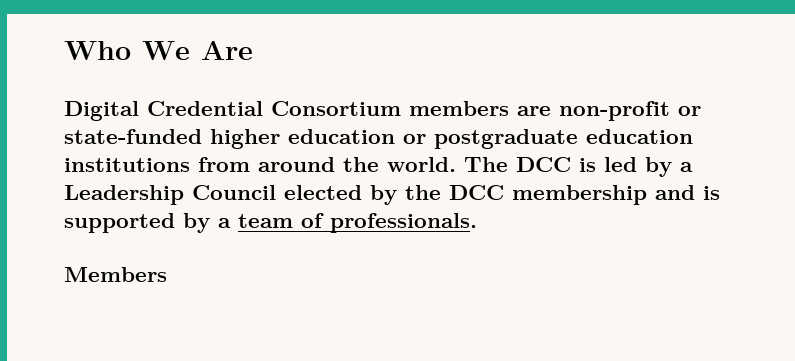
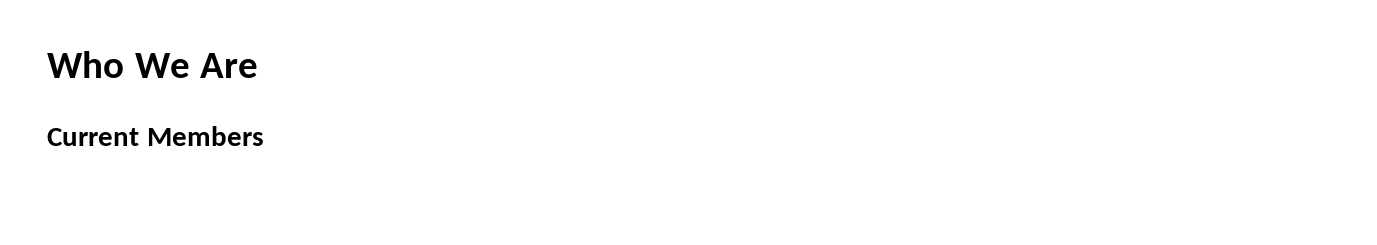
- Digital Credential Consortium members are non-profit or state-funded higher education or postgraduate education institutions from around the world. The DCC is led by a Leadership Council elected by the DCC membership and is supported by a team of professionals.
- Members
+ Current Members

